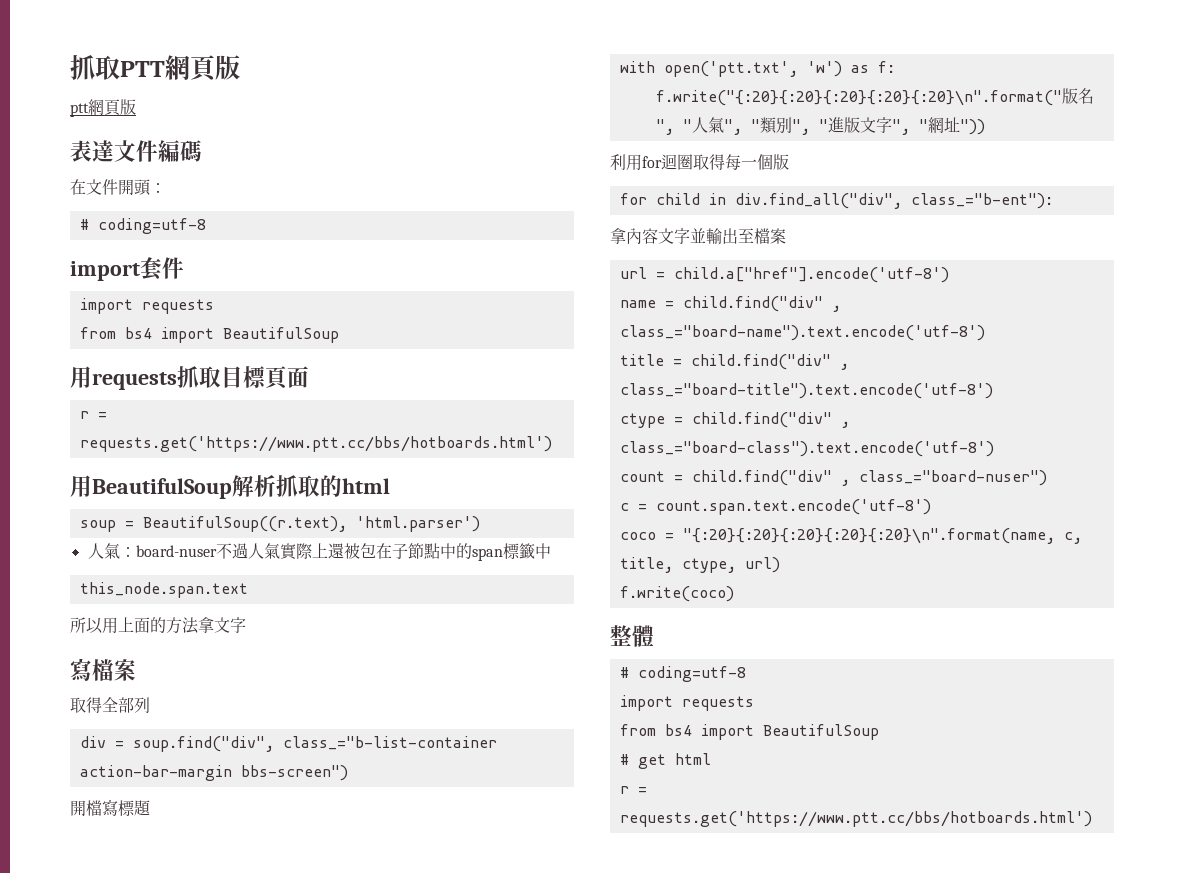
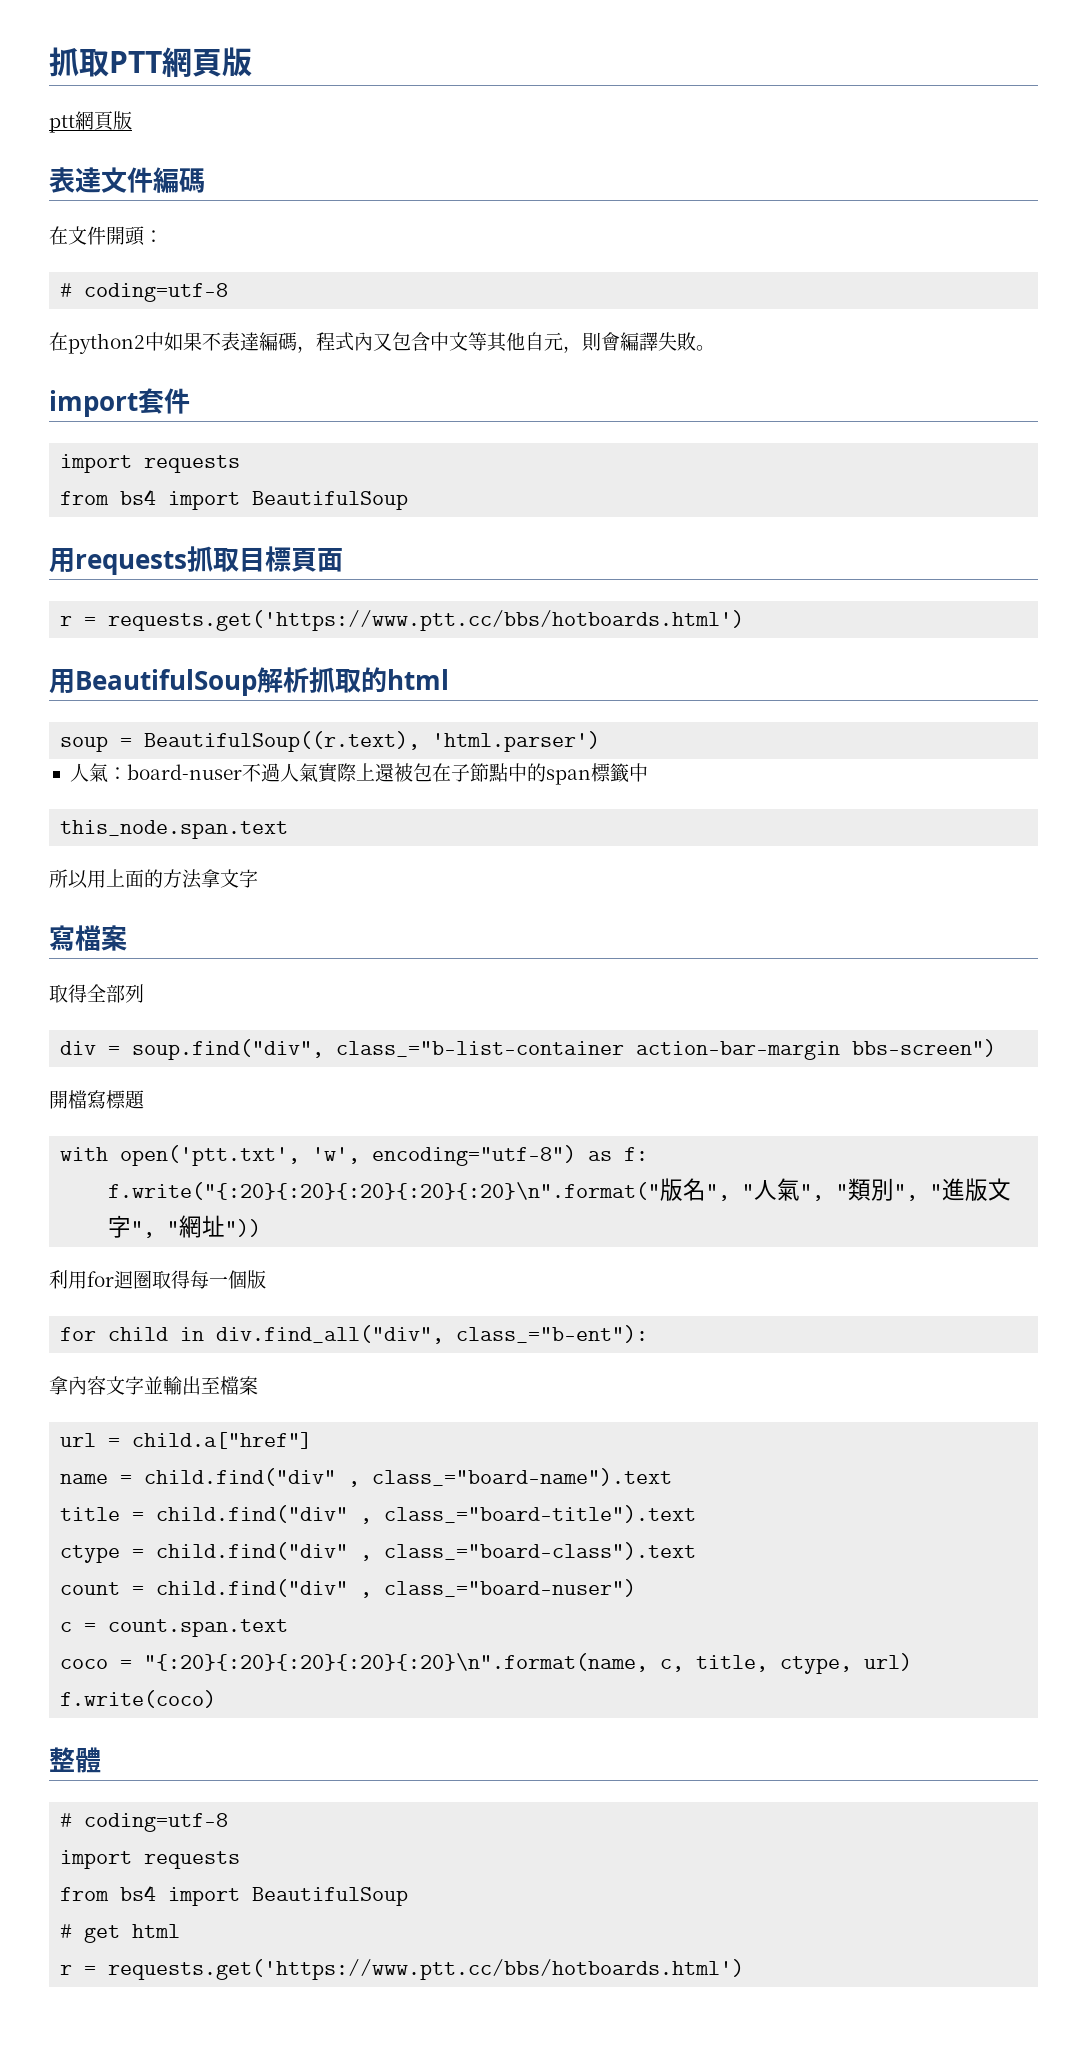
+ 在python2中如果不表達編碼，程式內又包含中文等其他自元，則會編譯失敗。
- with open('ptt.txt', 'w') as f:
+ with open('ptt.txt', 'w', encoding="utf-8") as f:
- url = child.a["href"].encode('utf-8')
+ url = child.a["href"]
- name = child.find("div" , class_="board-name").text.encode('utf-8')
+ name = child.find("div" , class_="board-name").text
- title = child.find("div" , class_="board-title").text.encode('utf-8')
+ title = child.find("div" , class_="board-title").text
- ctype = child.find("div" , class_="board-class").text.encode('utf-8')
+ ctype = child.find("div" , class_="board-class").text
- c = count.span.text.encode('utf-8')
+ c = count.span.text

